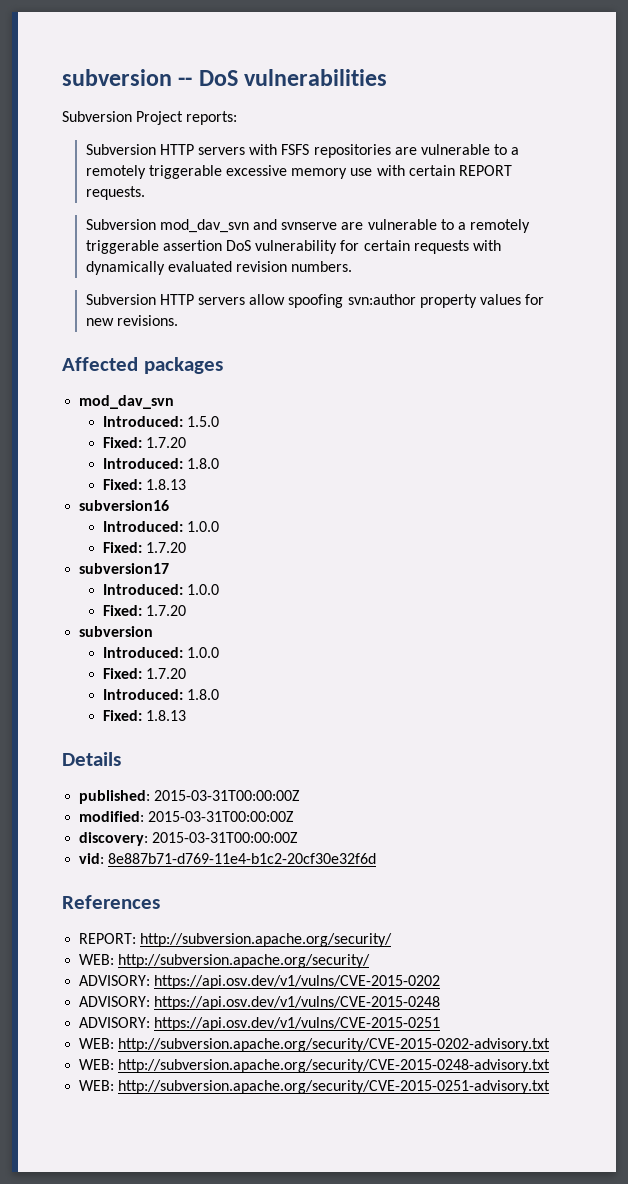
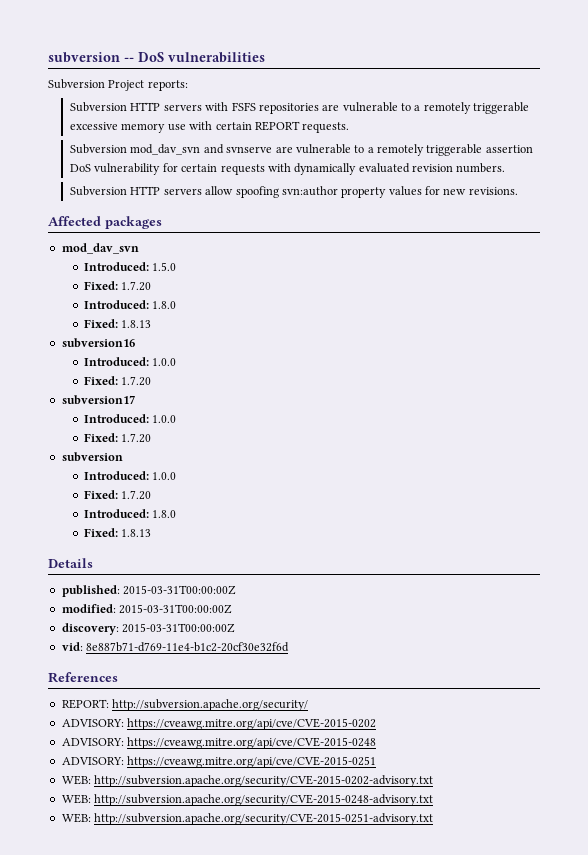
- WEB: http://subversion.apache.org/security/
- ADVISORY: https://api.osv.dev/v1/vulns/CVE-2015-0202
- ADVISORY: https://api.osv.dev/v1/vulns/CVE-2015-0248
- ADVISORY: https://api.osv.dev/v1/vulns/CVE-2015-0251
+ ADVISORY: https://cveawg.mitre.org/api/cve/CVE-2015-0202
+ ADVISORY: https://cveawg.mitre.org/api/cve/CVE-2015-0248
+ ADVISORY: https://cveawg.mitre.org/api/cve/CVE-2015-0251

